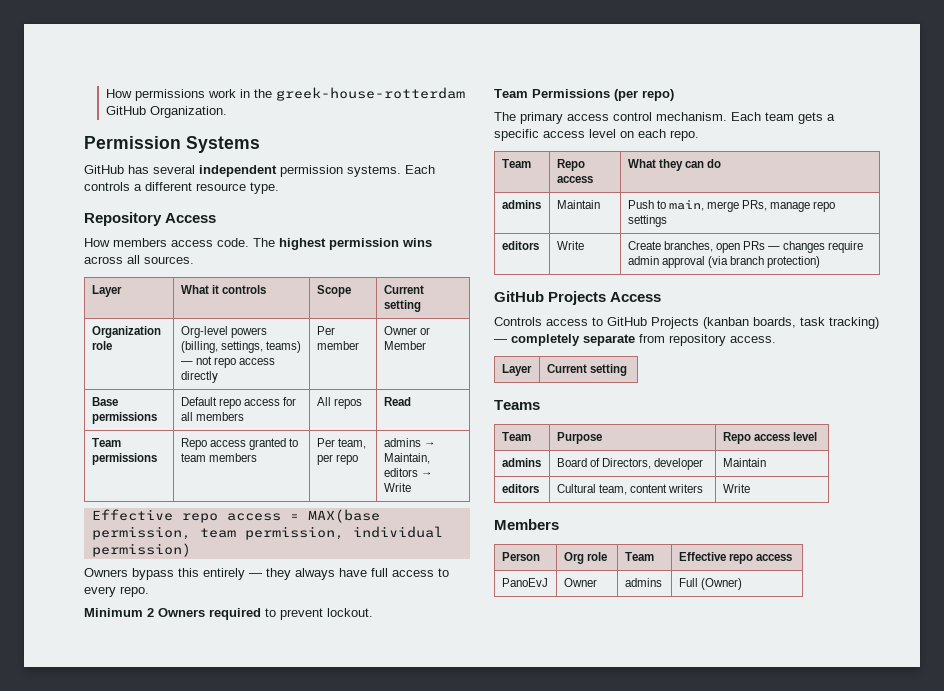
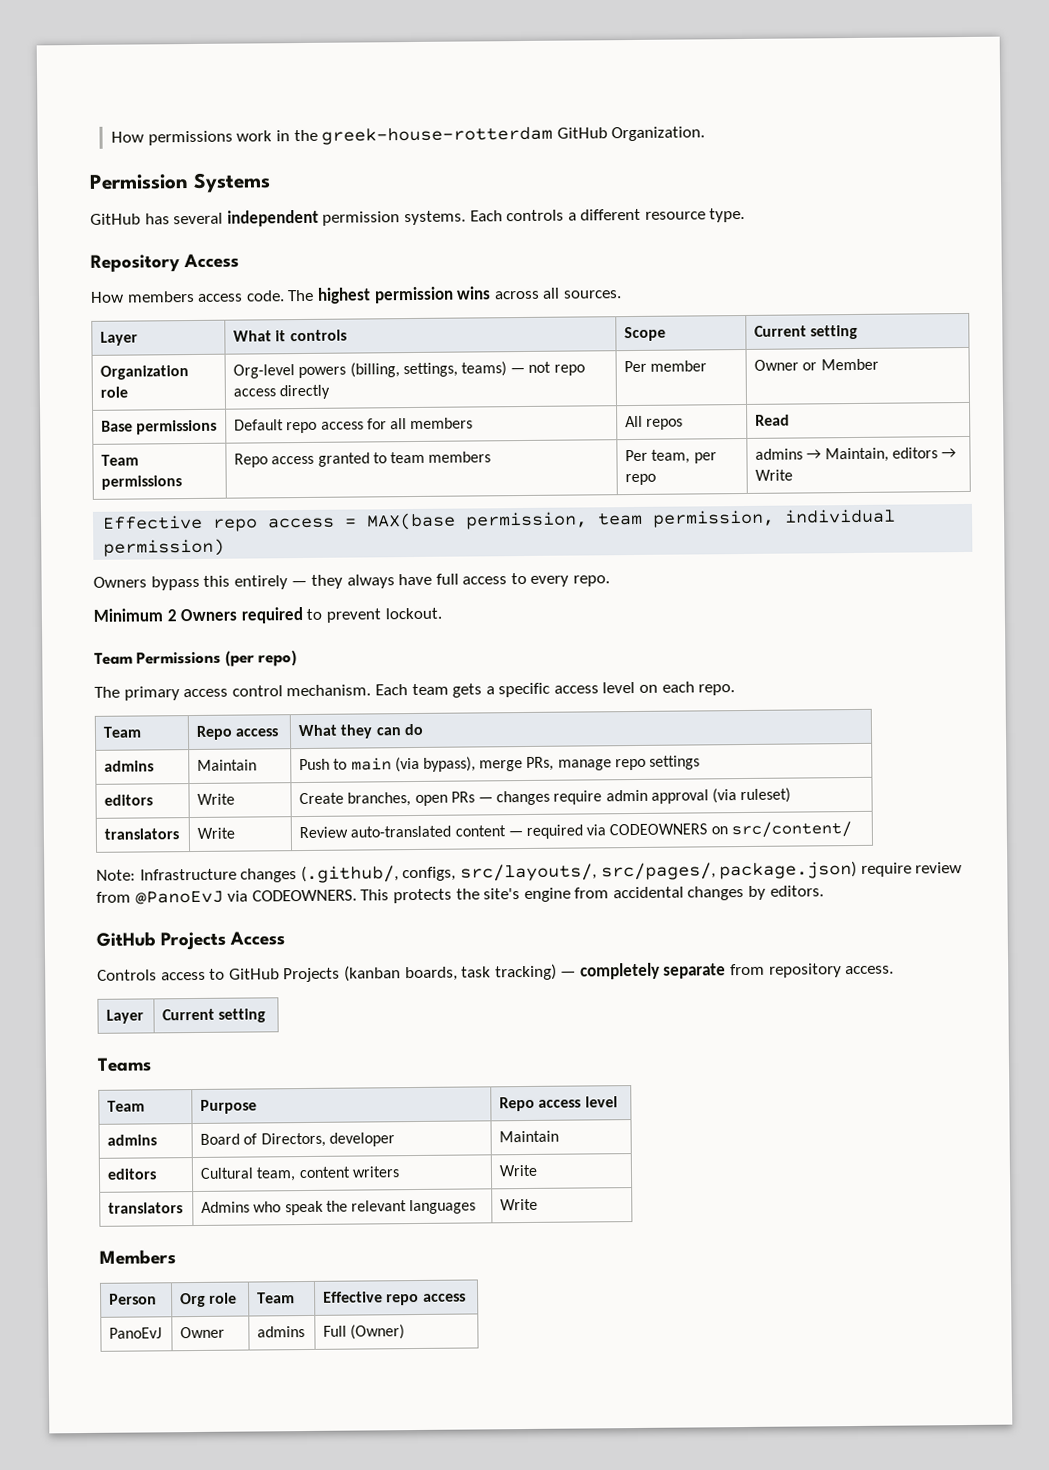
- admins | Maintain | Push to main, merge PRs, manage repo settings
+ admins | Maintain | Push to main (via bypass), merge PRs, manage repo settings
- editors | Write | Create branches, open PRs — changes require admin approval (via branch protection)
+ editors | Write | Create branches, open PRs — changes require admin approval (via ruleset)
+ translators | Write | Review auto-translated content — required via CODEOWNERS on src/content/
+ Note: Infrastructure changes (.github/, configs, src/layouts/, src/pages/, package.json) require review from @PanoEvJ via CODEOWNERS. This protects the site's engine from accidental changes by editors.
+ translators | Admins who speak the relevant languages | Write

